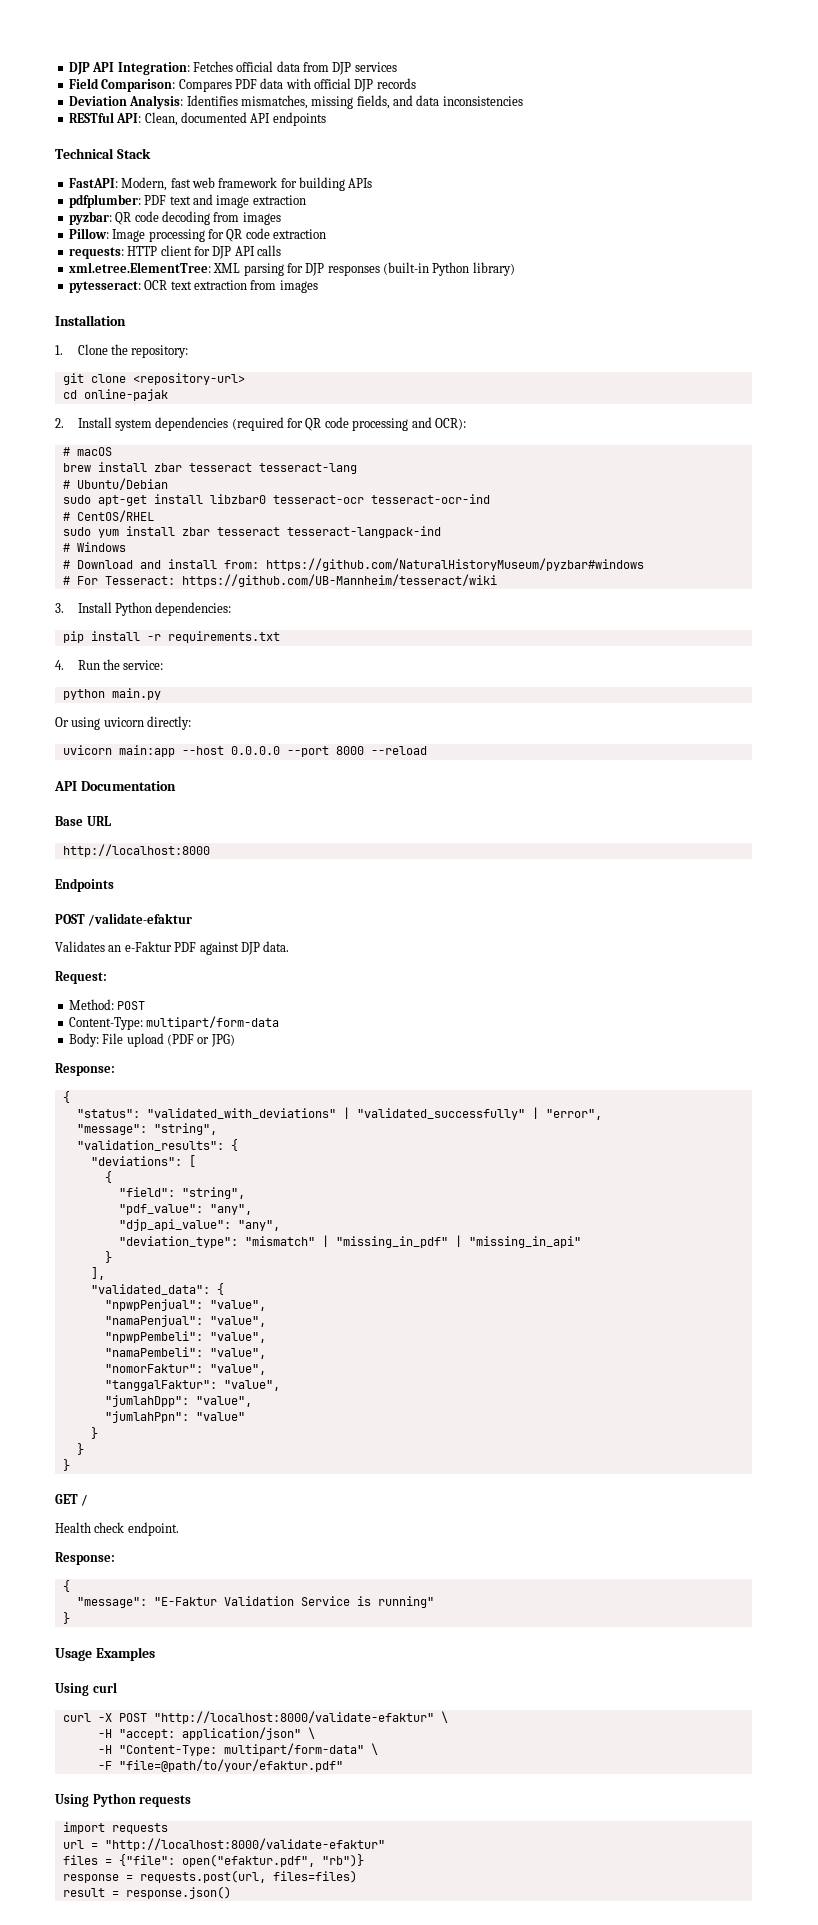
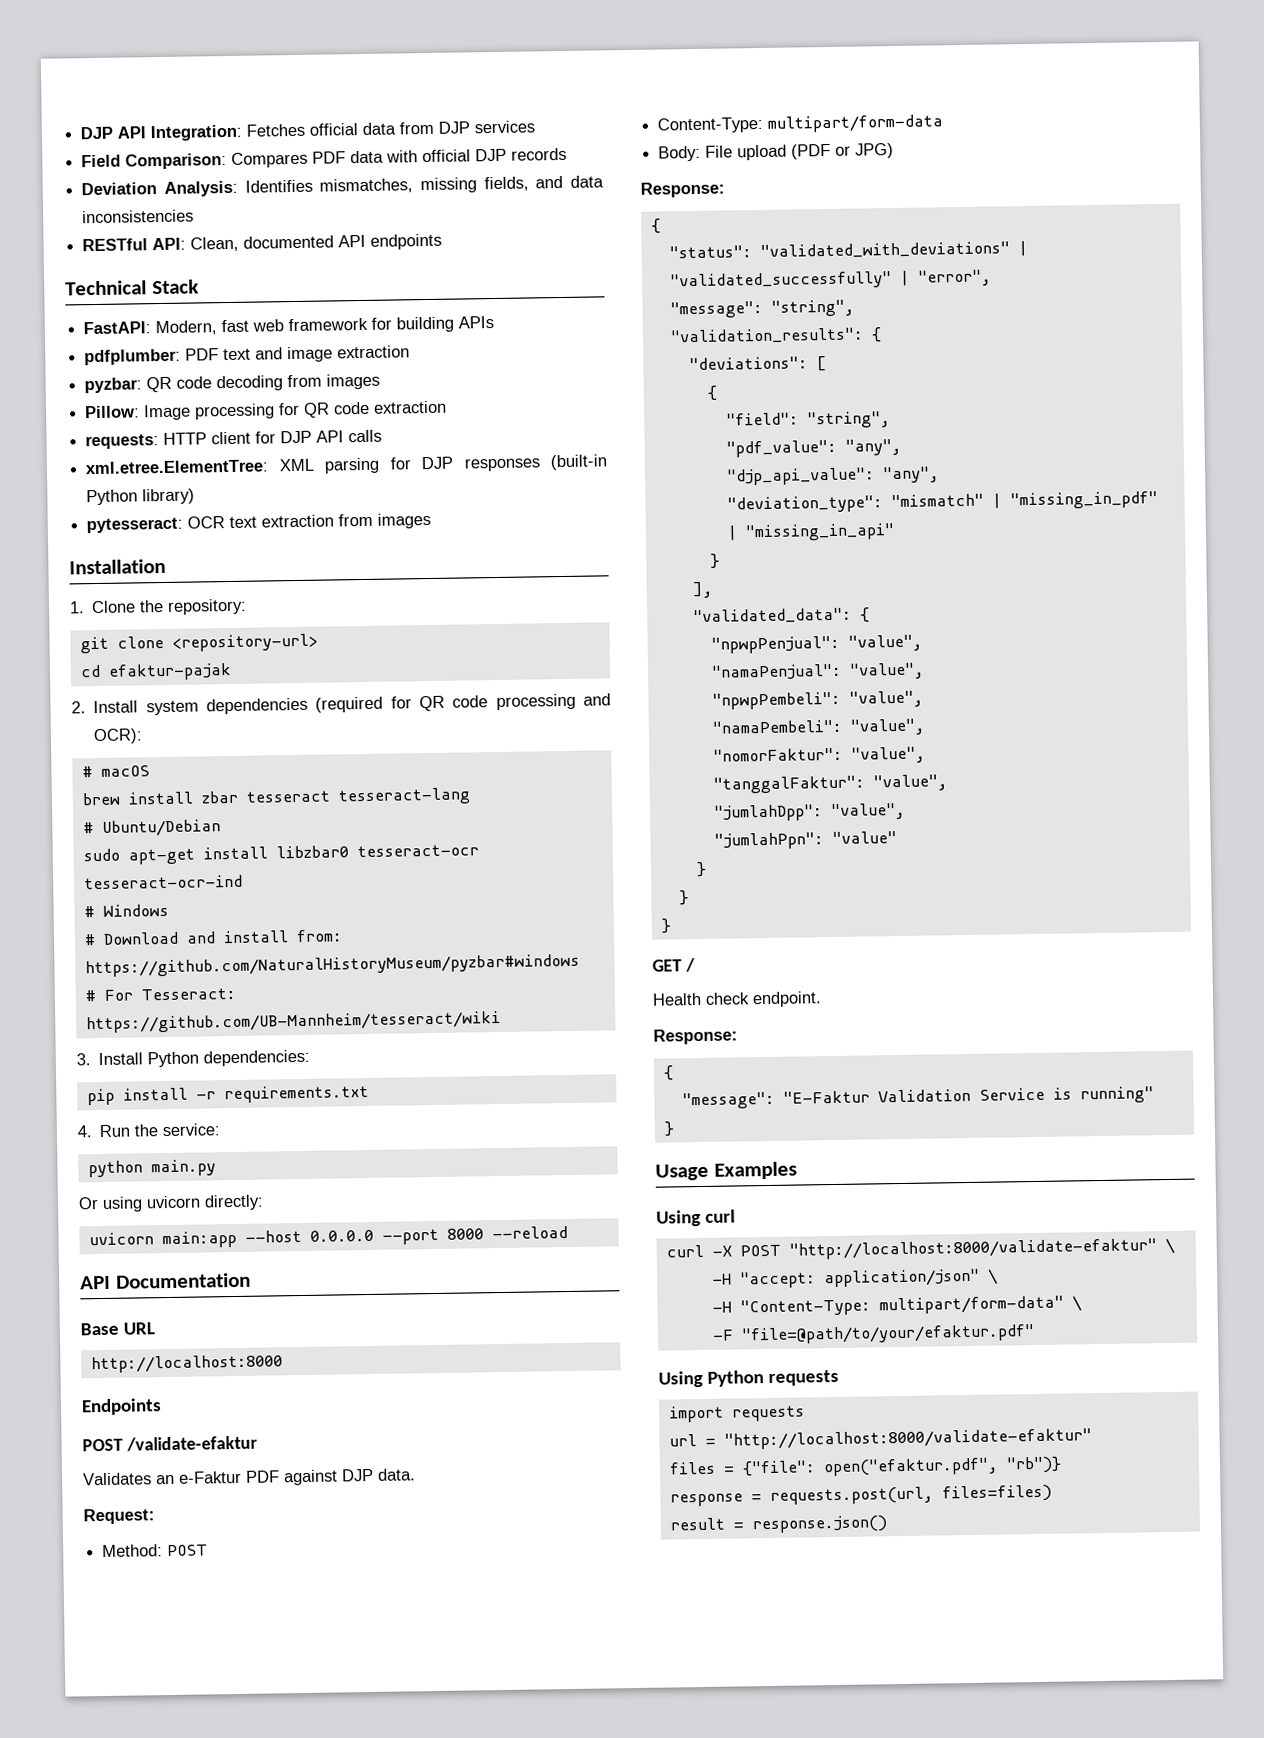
- cd online-pajak
+ cd efaktur-pajak
- # CentOS/RHEL
- sudo yum install zbar tesseract tesseract-langpack-ind

